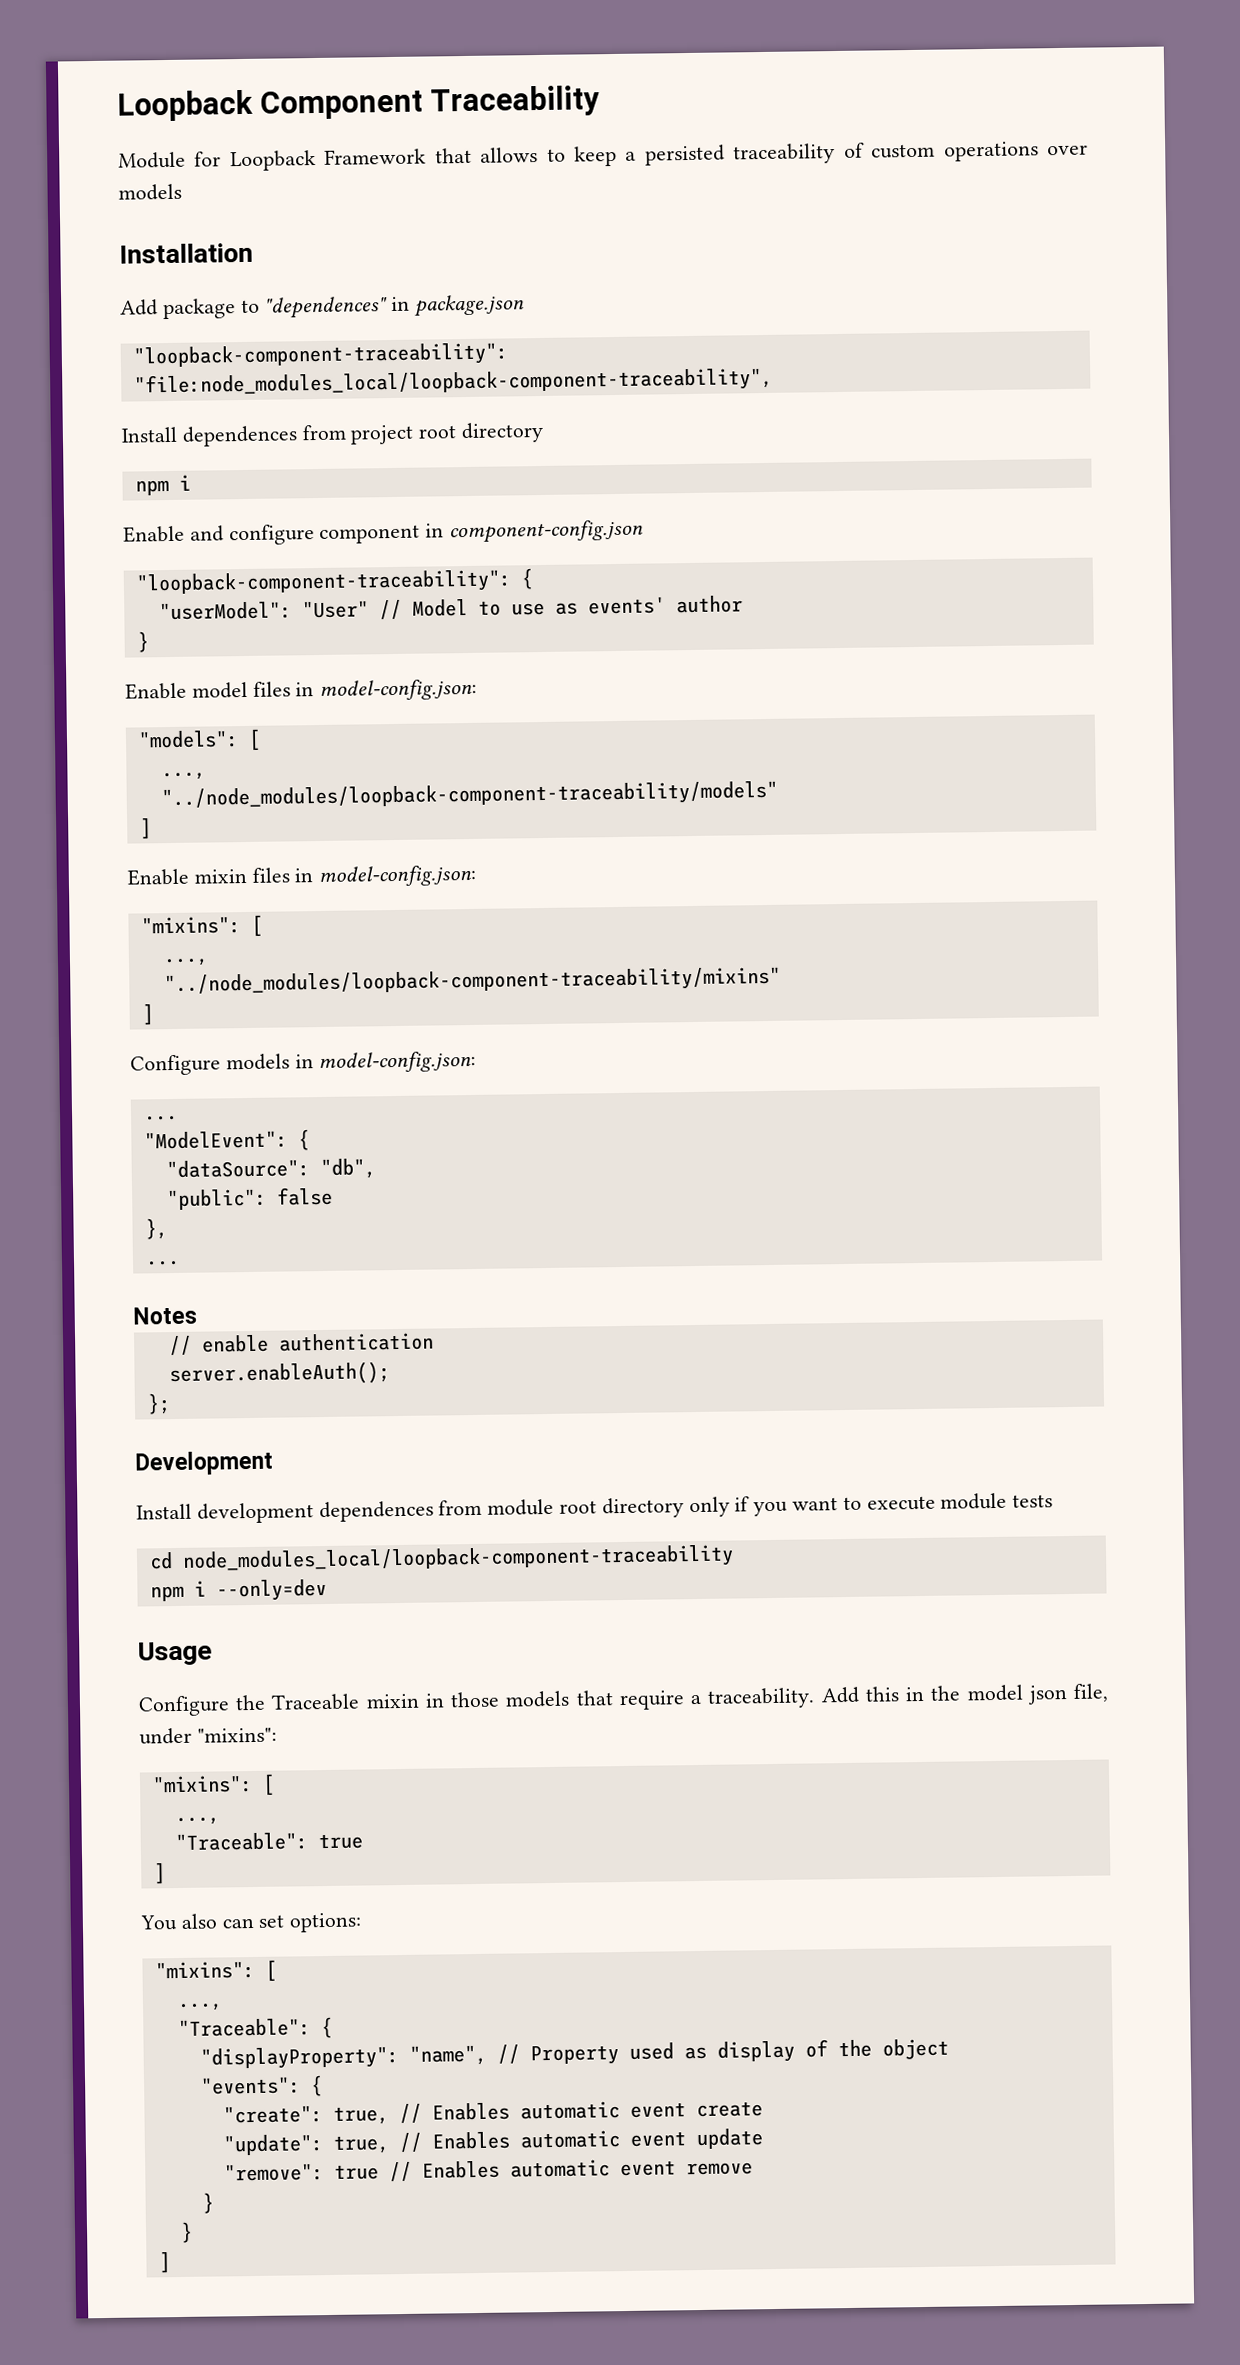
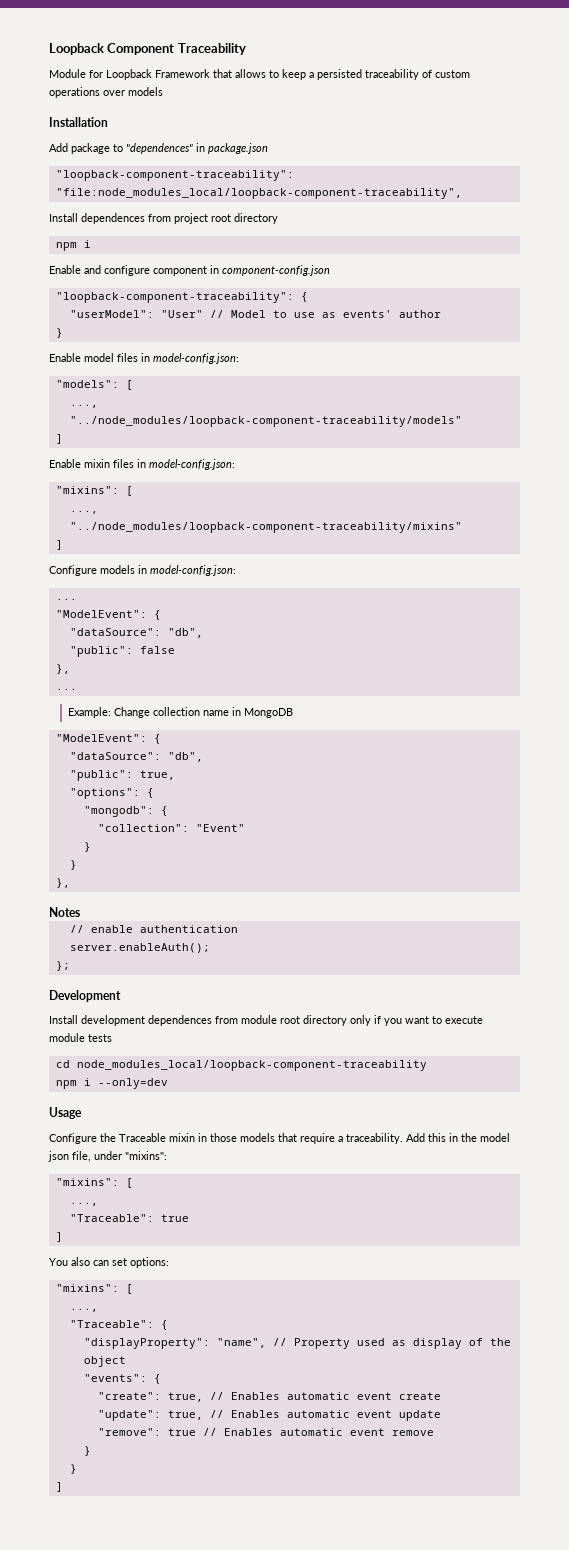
+ Example: Change collection name in MongoDB
+ "ModelEvent": {
+ "dataSource": "db",
+ "public": true,
+ "options": {
+ "mongodb": {
+ "collection": "Event"
+ }
+ }
+ },

